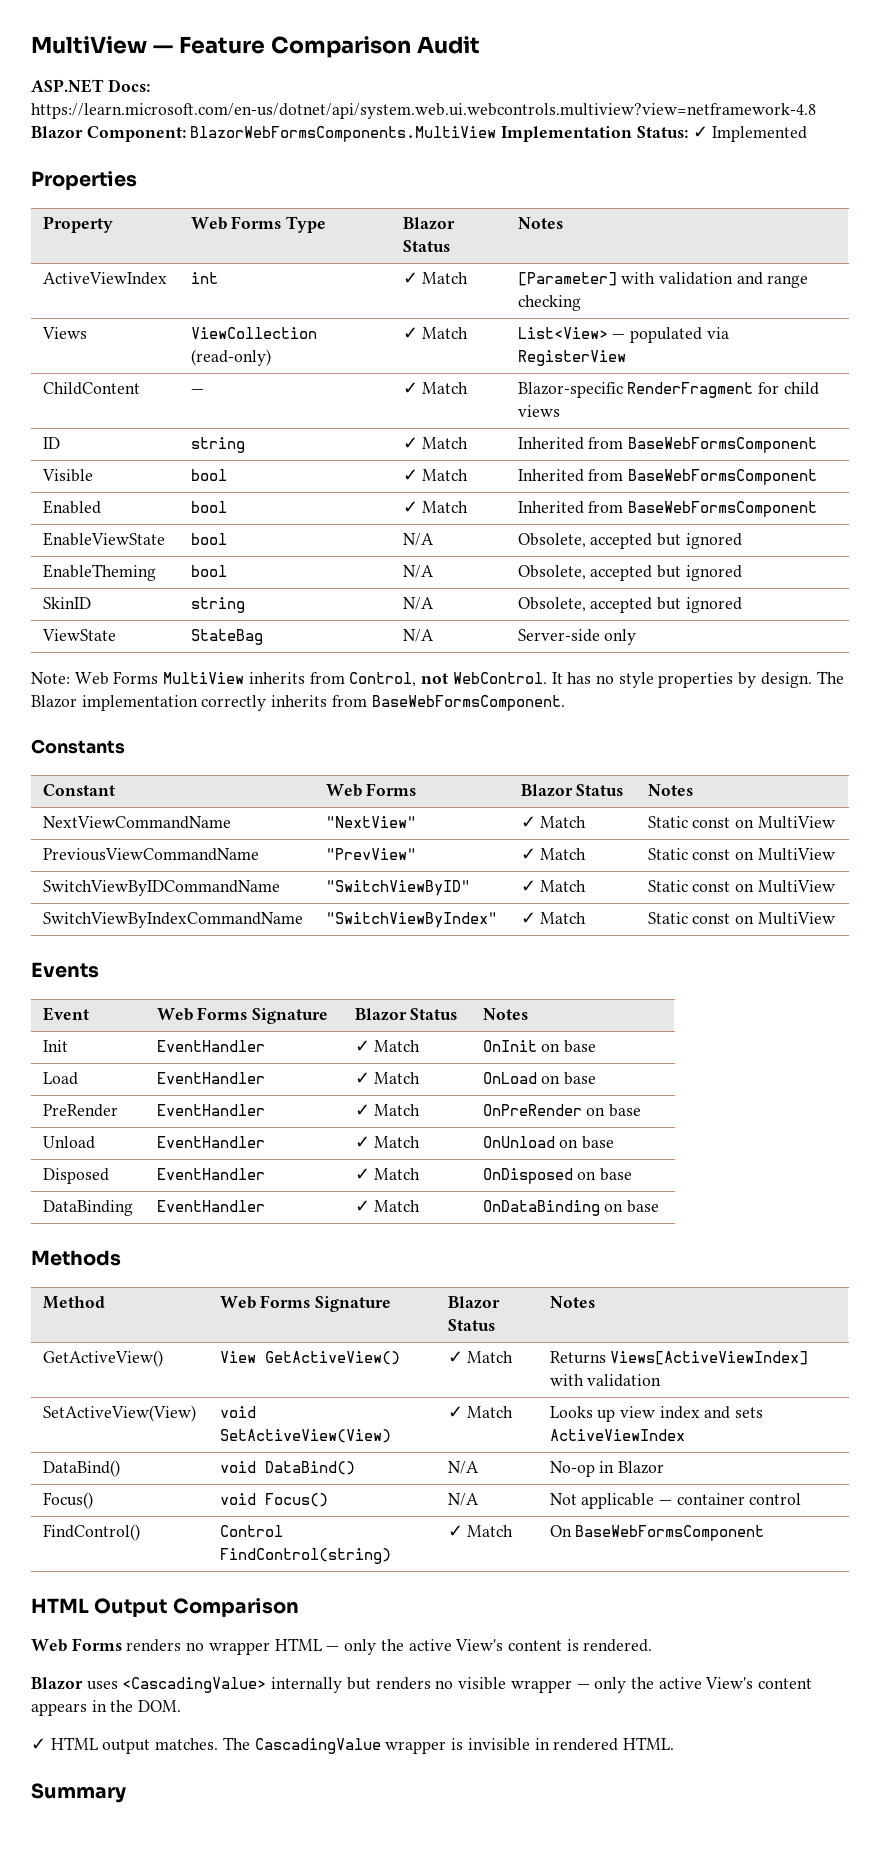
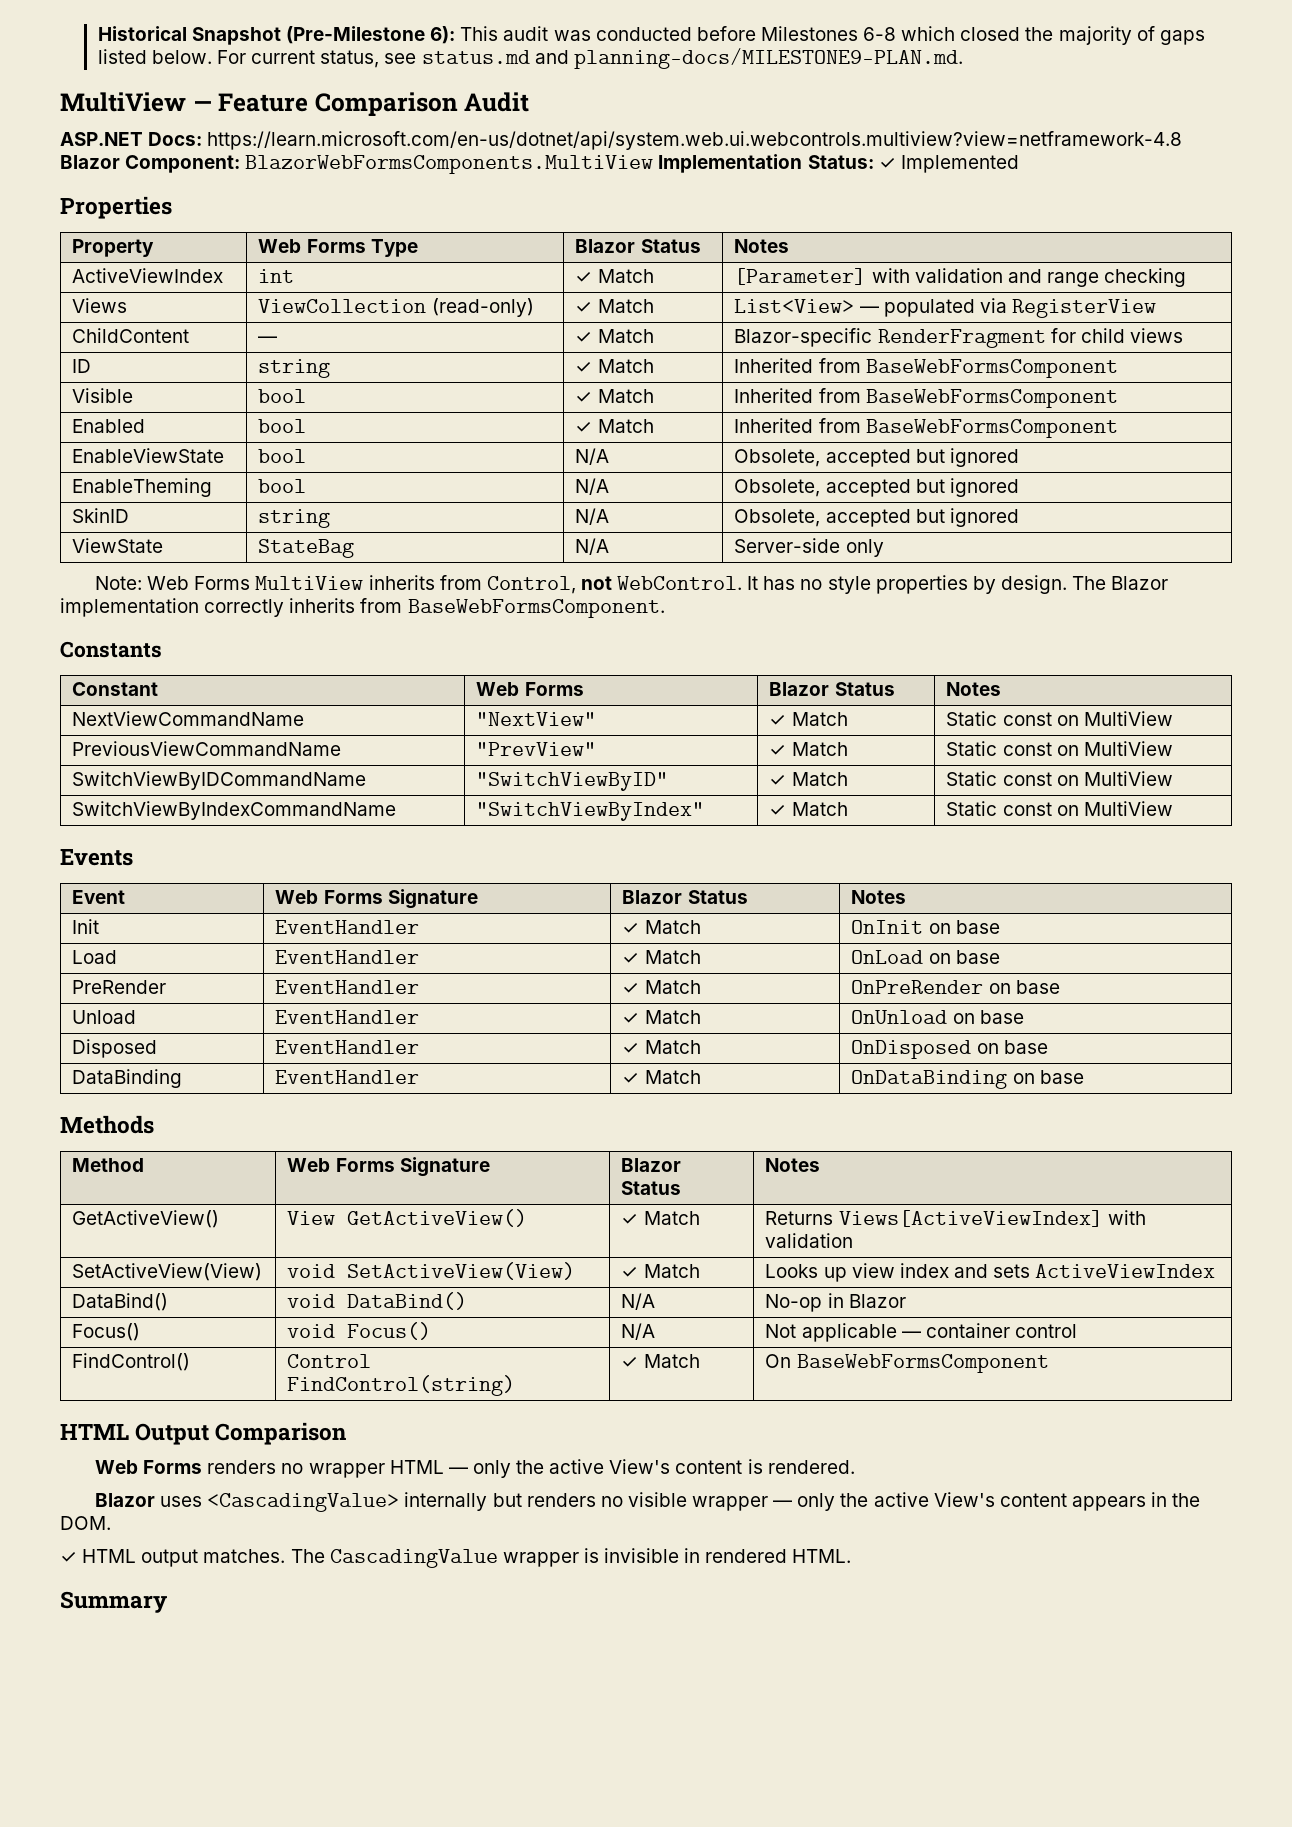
+ Historical Snapshot (Pre-Milestone 6): This audit was conducted before Milestones 6-8 which closed the majority of gaps listed below. For current status, see status.md and planning-docs/MILESTONE9-PLAN.md.

